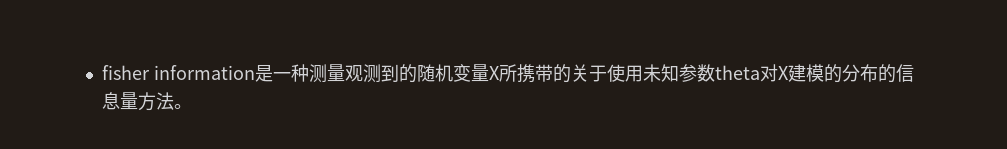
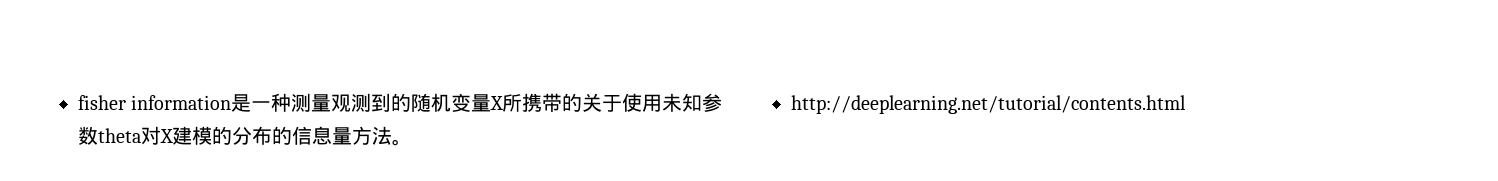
+ http://deeplearning.net/tutorial/contents.html

